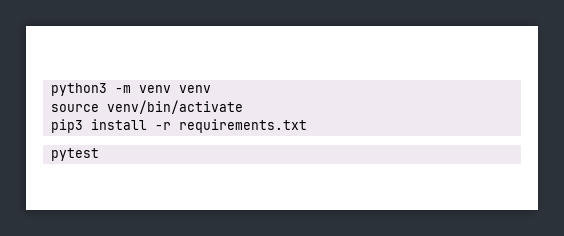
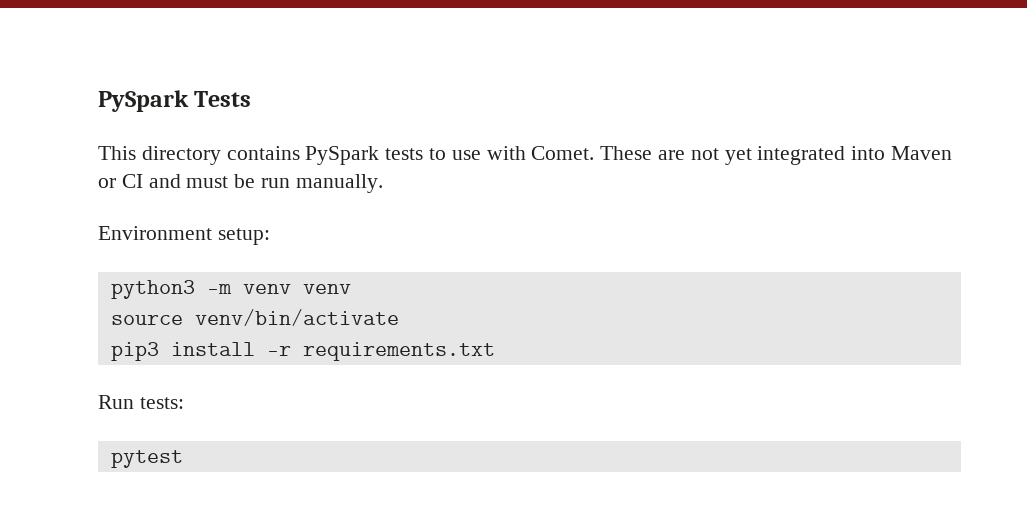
+ PySpark Tests
+ This directory contains PySpark tests to use with Comet. These are not yet integrated into Maven or CI and must be run manually.
+ Environment setup:
+ Run tests:

